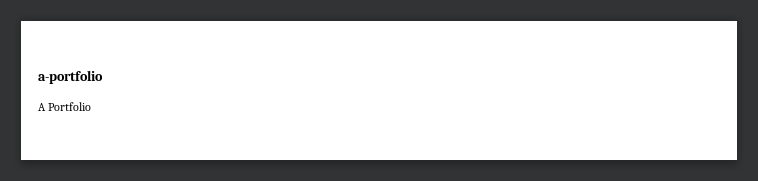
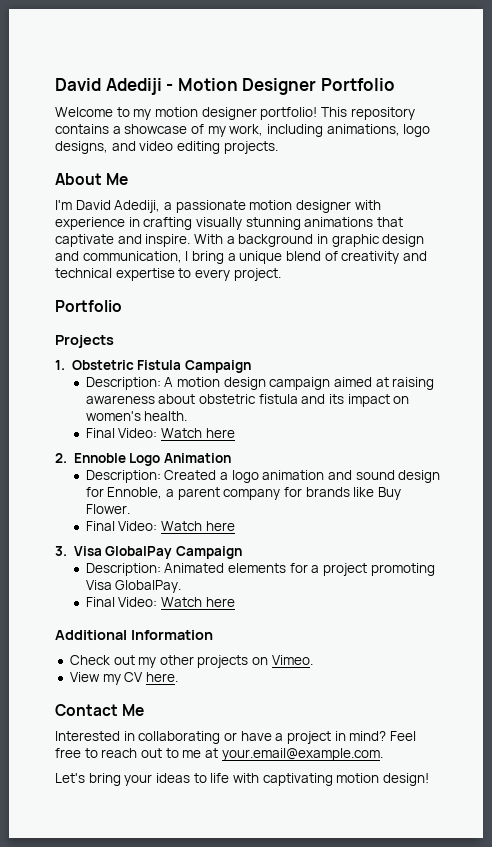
- a-portfolio
- A Portfolio
+ David Adediji - Motion Designer Portfolio
+ Welcome to my motion designer portfolio! This repository contains a showcase of my work, including animations, logo designs, and video editing projects.
+ About Me
+ I'm David Adediji, a passionate motion designer with experience in crafting visually stunning animations that captivate and inspire. With a background in graphic design and communication, I bring a unique blend of creativity and technical expertise to every project.
+ Portfolio
+ Projects
+ 1. Obstetric Fistula Campaign
+ Description: A motion design campaign aimed at raising awareness about obstetric fistula and its impact on women's health.
+ Final Video: Watch here
+ 2. Ennoble Logo Animation
+ Description: Created a logo animation and sound design for Ennoble, a parent company for brands like Buy Flower.
+ Final Video: Watch here
+ 3. Visa GlobalPay Campaign
+ Description: Animated elements for a project promoting Visa GlobalPay.
+ Final Video: Watch here
+ Additional Information
+ Check out my other projects on Vimeo.
+ View my CV here.
+ Contact Me
+ Interested in collaborating or have a project in mind? Feel free to reach out to me at your.email@example.com.
+ Let's bring your ideas to life with captivating motion design!

